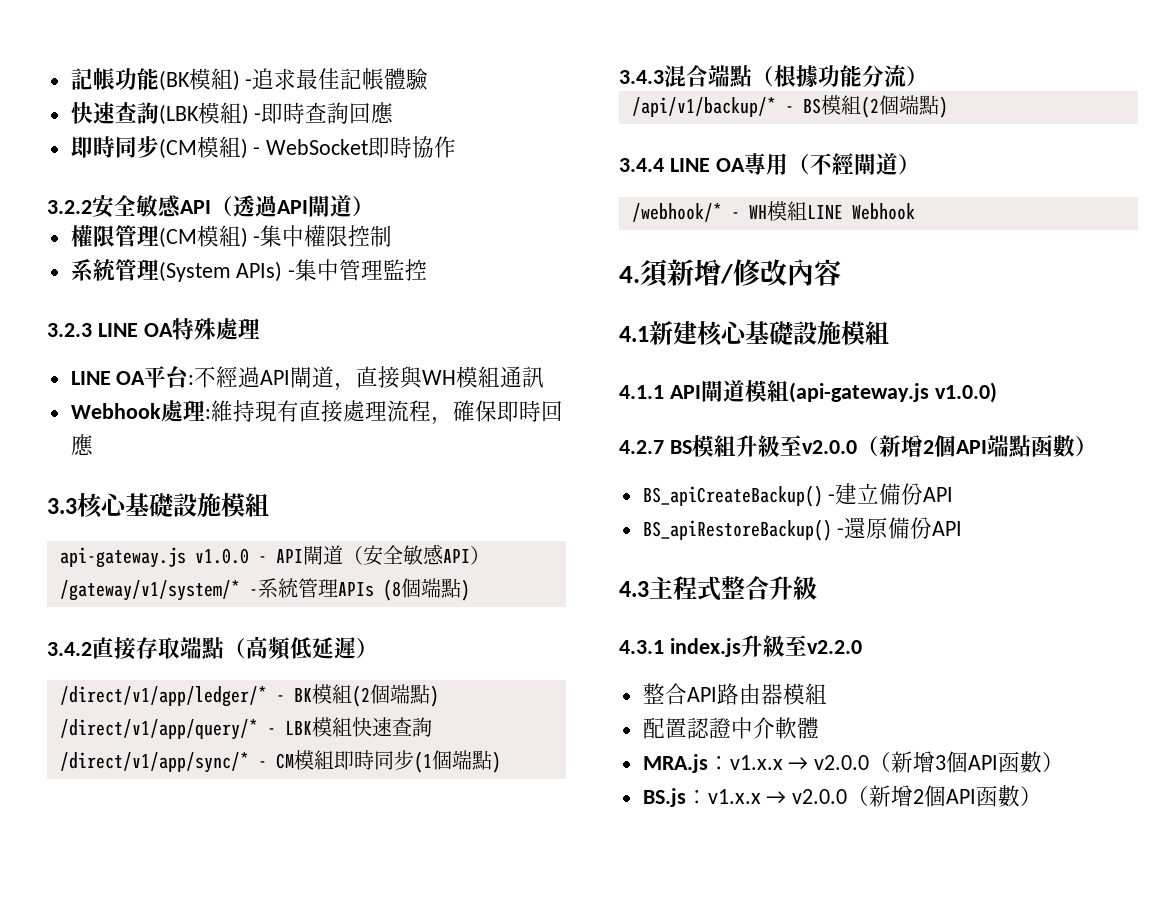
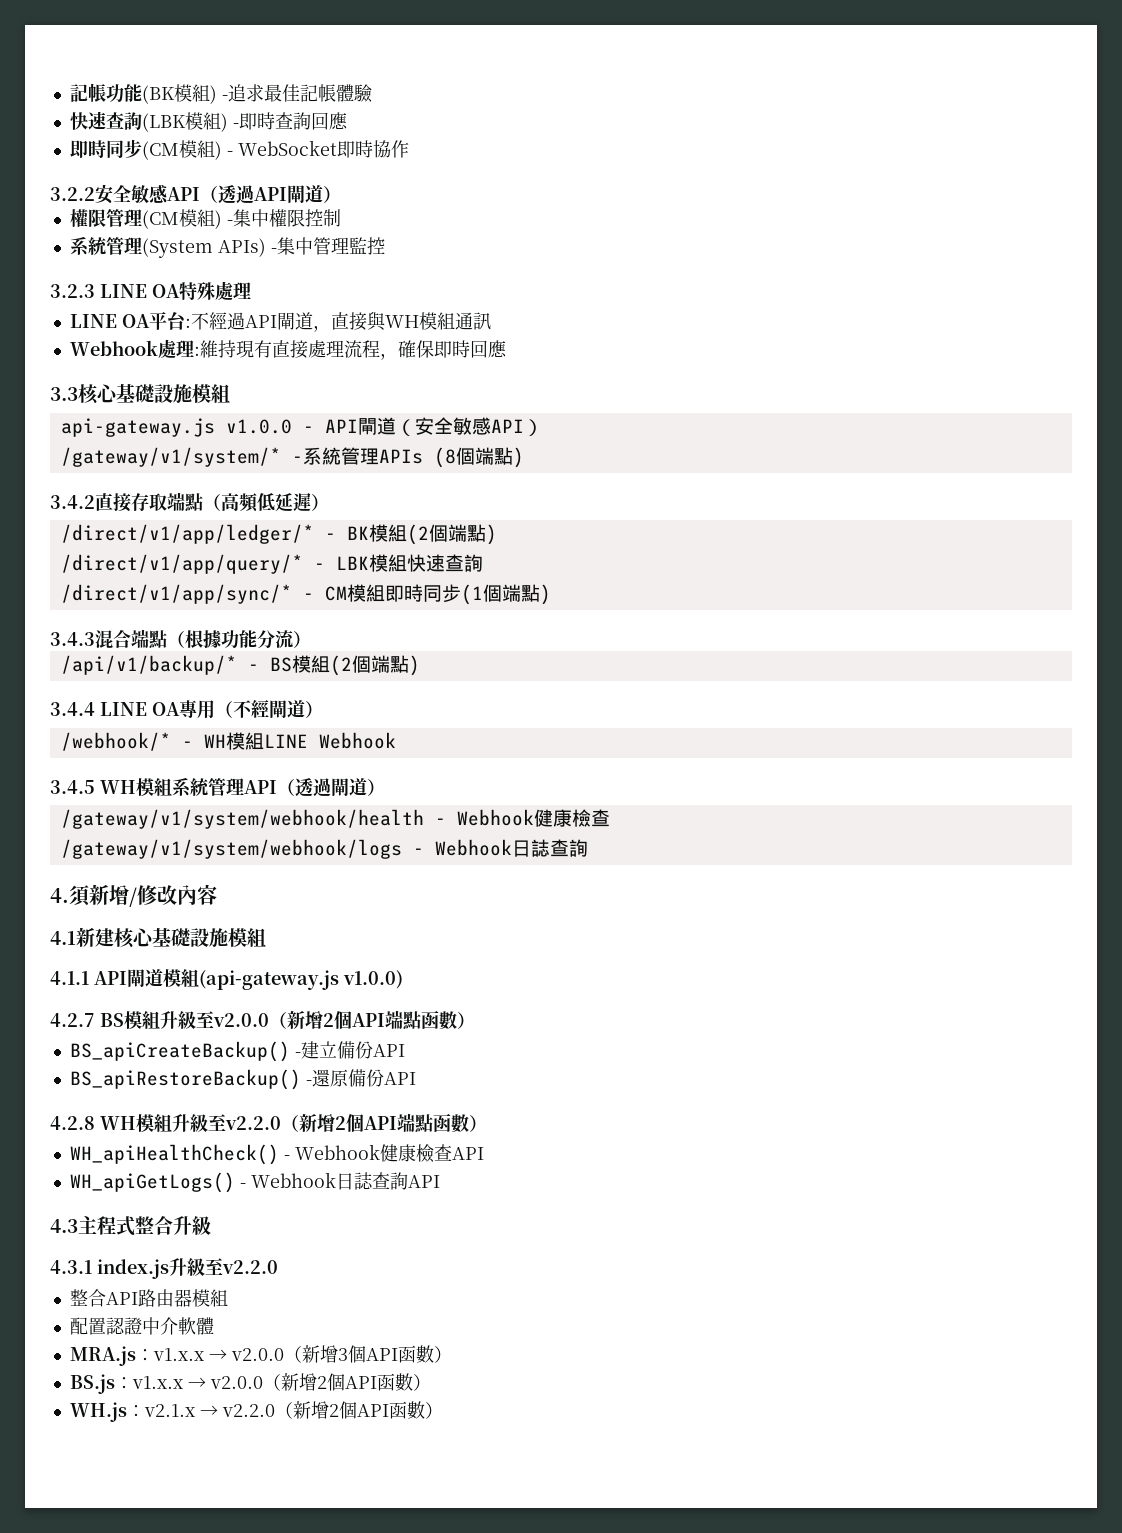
+ 3.4.5 WH模組系統管理API（透過閘道）
+ /gateway/v1/system/webhook/health - Webhook健康檢查
+ /gateway/v1/system/webhook/logs - Webhook日誌查詢
+ 4.2.8 WH模組升級至v2.2.0（新增2個API端點函數）
+ WH_apiHealthCheck() - Webhook健康檢查API
+ WH_apiGetLogs() - Webhook日誌查詢API
+ WH.js：v2.1.x → v2.2.0（新增2個API函數）

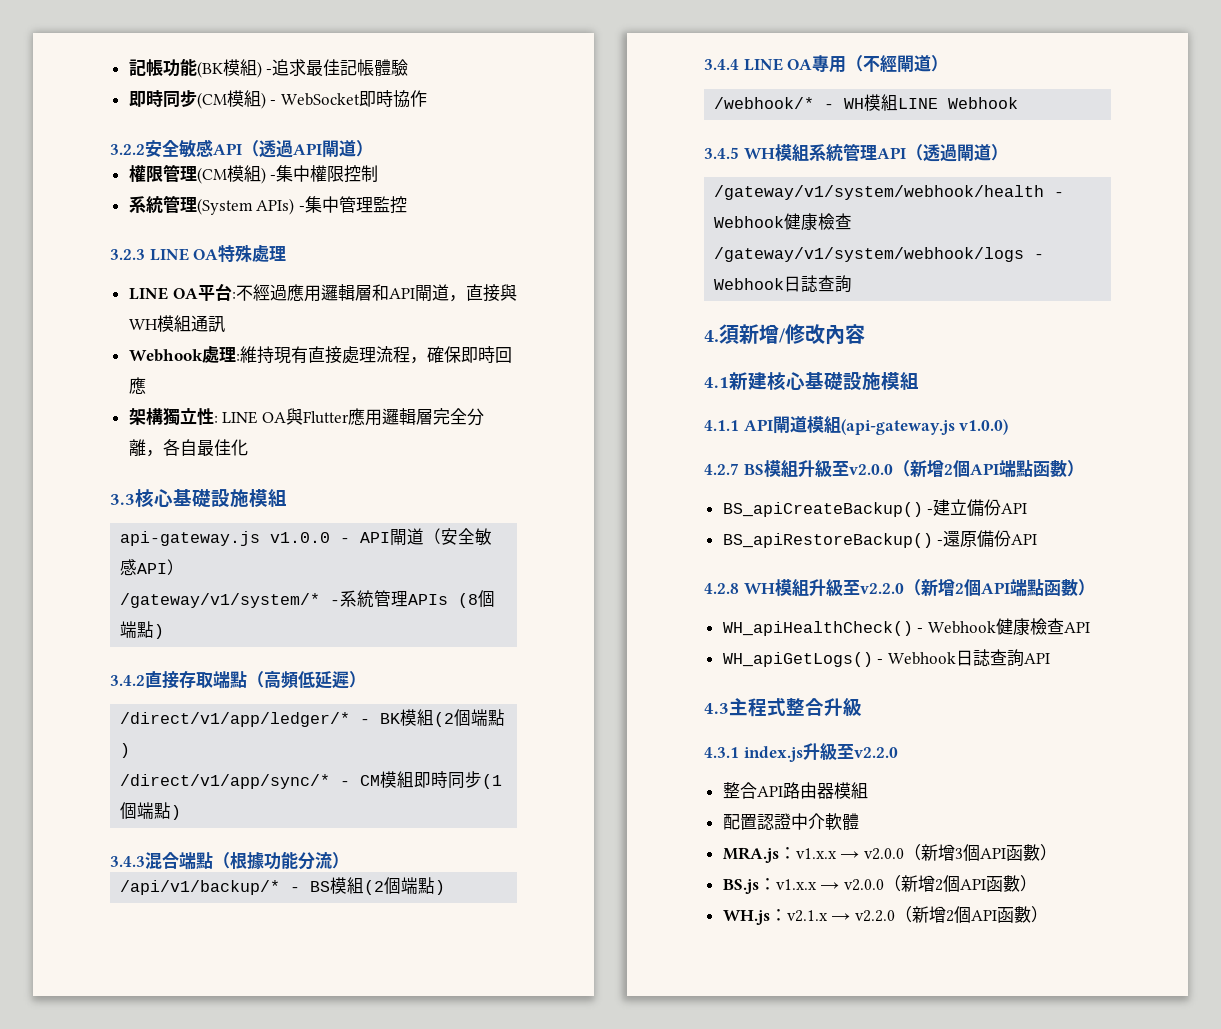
- 快速查詢(LBK模組) -即時查詢回應
- LINE OA平台:不經過API閘道，直接與WH模組通訊
+ LINE OA平台:不經過應用邏輯層和API閘道，直接與WH模組通訊
+ 架構獨立性: LINE OA與Flutter應用邏輯層完全分離，各自最佳化
- /direct/v1/app/query/* - LBK模組快速查詢

